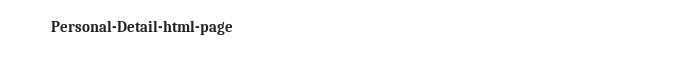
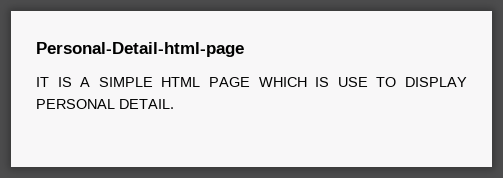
+ IT IS A SIMPLE HTML PAGE WHICH IS USE TO DISPLAY PERSONAL DETAIL.

